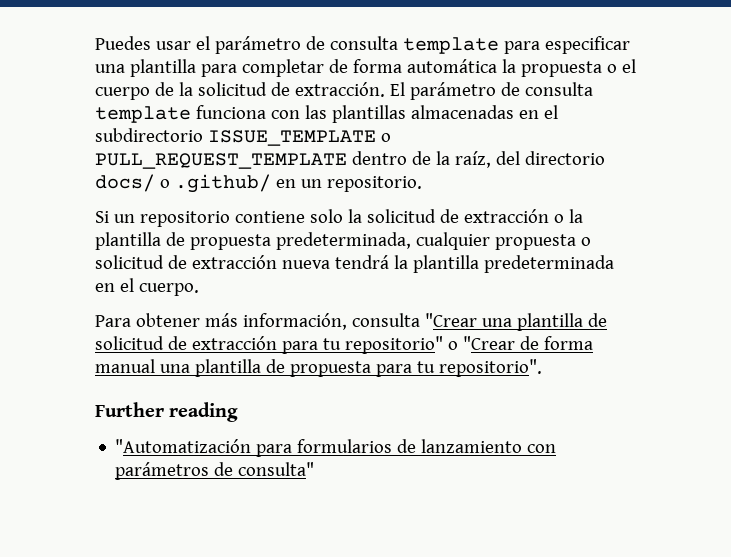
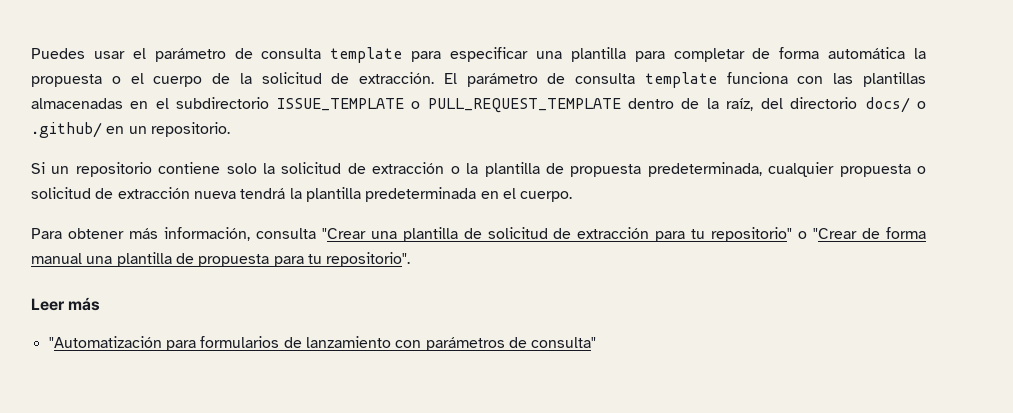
- Further reading
+ Leer más

